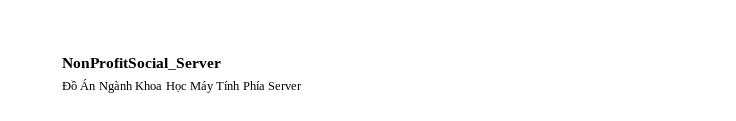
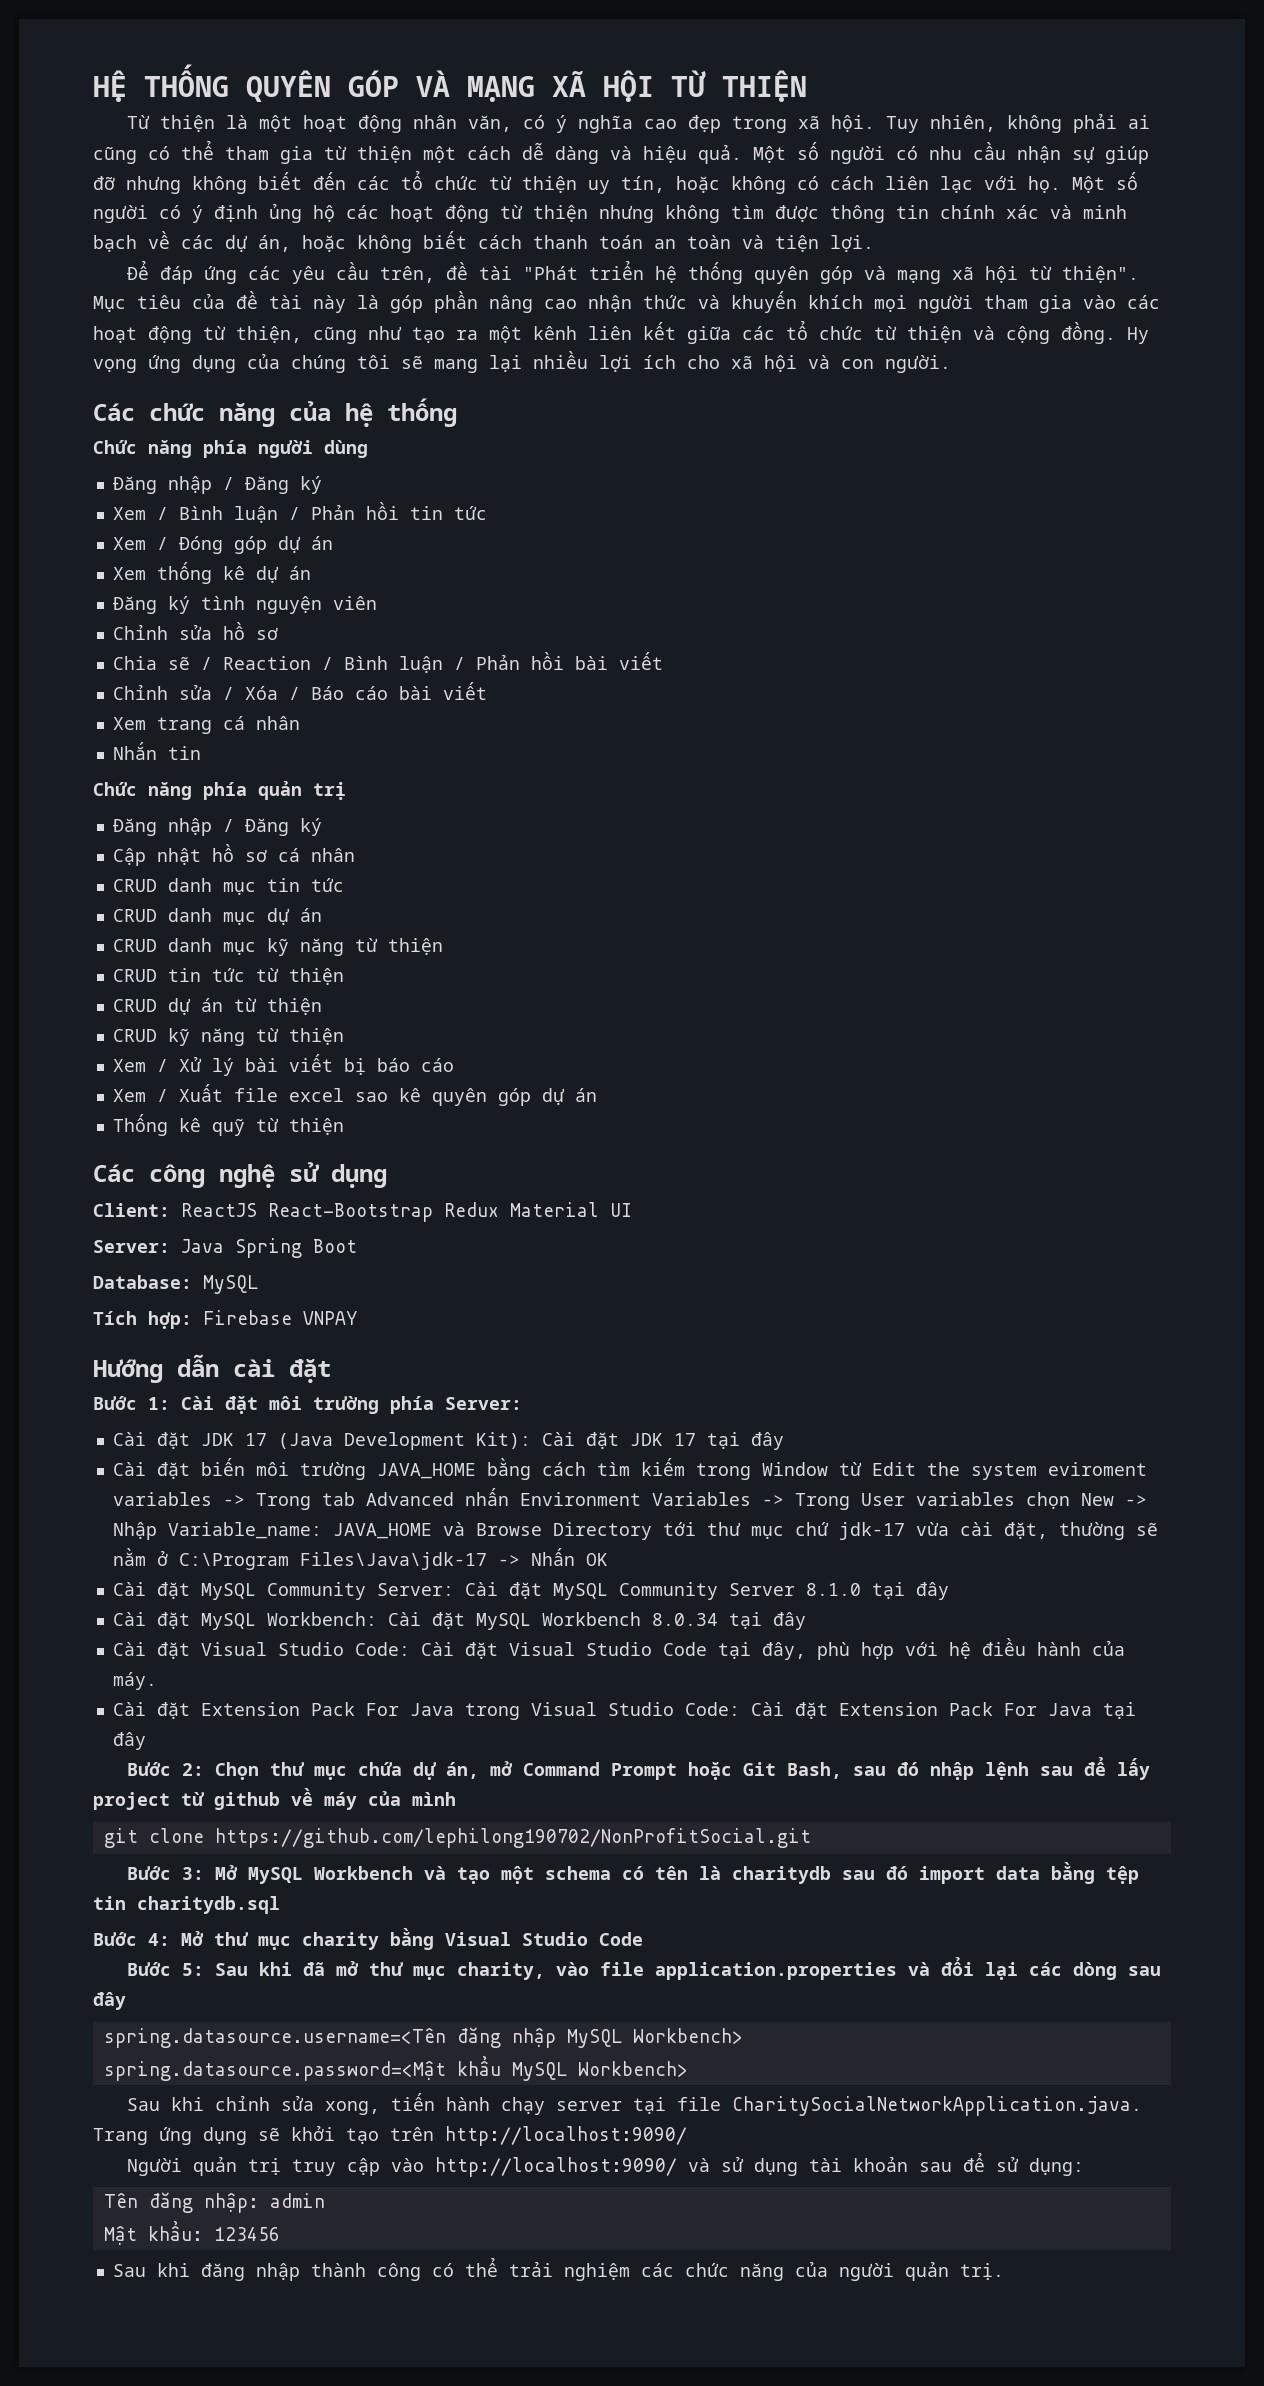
- NonProfitSocial_Server
- Đồ Án Ngành Khoa Học Máy Tính Phía Server
+ HỆ THỐNG QUYÊN GÓP VÀ MẠNG XÃ HỘI TỪ THIỆN
+ Từ thiện là một hoạt động nhân văn, có ý nghĩa cao đẹp trong xã hội. Tuy nhiên, không phải ai cũng có thể tham gia từ thiện một cách dễ dàng và hiệu quả. Một số người có nhu cầu nhận sự giúp đỡ nhưng không biết đến các tổ chức từ thiện uy tín, hoặc không có cách liên lạc với họ. Một số người có ý định ủng hộ các hoạt động từ thiện nhưng không tìm được thông tin chính xác và minh bạch về các dự án, hoặc không biết cách thanh toán an toàn và tiện lợi.
+ Để đáp ứng các yêu cầu trên, đề tài "Phát triển hệ thống quyên góp và mạng xã hội từ thiện". Mục tiêu của đề tài này là góp phần nâng cao nhận thức và khuyến khích mọi người tham gia vào các hoạt động từ thiện, cũng như tạo ra một kênh liên kết giữa các tổ chức từ thiện và cộng đồng. Hy vọng ứng dụng của chúng tôi sẽ mang lại nhiều lợi ích cho xã hội và con người.
+ Các chức năng của hệ thống
+ Chức năng phía người dùng
+ Đăng nhập / Đăng ký
+ Xem / Bình luận / Phản hồi tin tức
+ Xem / Đóng góp dự án
+ Xem thống kê dự án
+ Đăng ký tình nguyện viên
+ Chỉnh sửa hồ sơ
+ Chia sẽ / Reaction / Bình luận / Phản hồi bài viết
+ Chỉnh sửa / Xóa / Báo cáo bài viết
+ Xem trang cá nhân
+ Nhắn tin
+ Chức năng phía quản trị
+ Đăng nhập / Đăng ký
+ Cập nhật hồ sơ cá nhân
+ CRUD danh mục tin tức
+ CRUD danh mục dự án
+ CRUD danh mục kỹ năng từ thiện
+ CRUD tin tức từ thiện
+ CRUD dự án từ thiện
+ CRUD kỹ năng từ thiện
+ Xem / Xử lý bài viết bị báo cáo
+ Xem / Xuất file excel sao kê quyên góp dự án
+ Thống kê quỹ từ thiện
+ Các công nghệ sử dụng
+ Client: ReactJS React-Bootstrap Redux Material UI
+ Server: Java Spring Boot
+ Database: MySQL
+ Tích hợp: Firebase VNPAY
+ Hướng dẫn cài đặt
+ Bước 1: Cài đặt môi trường phía Server:
+ Cài đặt JDK 17 (Java Development Kit): Cài đặt JDK 17 tại đây
+ Cài đặt biến môi trường JAVA_HOME bằng cách tìm kiếm trong Window từ Edit the system eviroment variables -> Trong tab Advanced nhấn Environment Variables -> Trong User variables chọn New -> Nhập Variable_name: JAVA_HOME và Browse Directory tới thư mục chứ jdk-17 vừa cài đặt, thường sẽ nằm ở C:\Program Files\Java\jdk-17 -> Nhấn OK
+ Cài đặt MySQL Community Server: Cài đặt MySQL Community Server 8.1.0 tại đây
+ Cài đặt MySQL Workbench: Cài đặt MySQL Workbench 8.0.34 tại đây
+ Cài đặt Visual Studio Code: Cài đặt Visual Studio Code tại đây, phù hợp với hệ điều hành của máy.
+ Cài đặt Extension Pack For Java trong Visual Studio Code: Cài đặt Extension Pack For Java tại đây
+ Bước 2: Chọn thư mục chứa dự án, mở Command Prompt hoặc Git Bash, sau đó nhập lệnh sau để lấy project từ github về máy của mình
+ git clone https://github.com/lephilong190702/NonProfitSocial.git
+ Bước 3: Mở MySQL Workbench và tạo một schema có tên là charitydb sau đó import data bằng tệp tin charitydb.sql
+ Bước 4: Mở thư mục charity bằng Visual Studio Code
+ Bước 5: Sau khi đã mở thư mục charity, vào file application.properties và đổi lại các dòng sau đây
+ spring.datasource.username=<Tên đăng nhập MySQL Workbench>
+ spring.datasource.password=<Mật khẩu MySQL Workbench>
+ Sau khi chỉnh sửa xong, tiến hành chạy server tại file CharitySocialNetworkApplication.java. Trang ứng dụng sẽ khởi tạo trên http://localhost:9090/
+ Người quản trị truy cập vào http://localhost:9090/ và sử dụng tài khoản sau để sử dụng:
+ Tên đăng nhập: admin
+ Mật khẩu: 123456
+ Sau khi đăng nhập thành công có thể trải nghiệm các chức năng của người quản trị.

